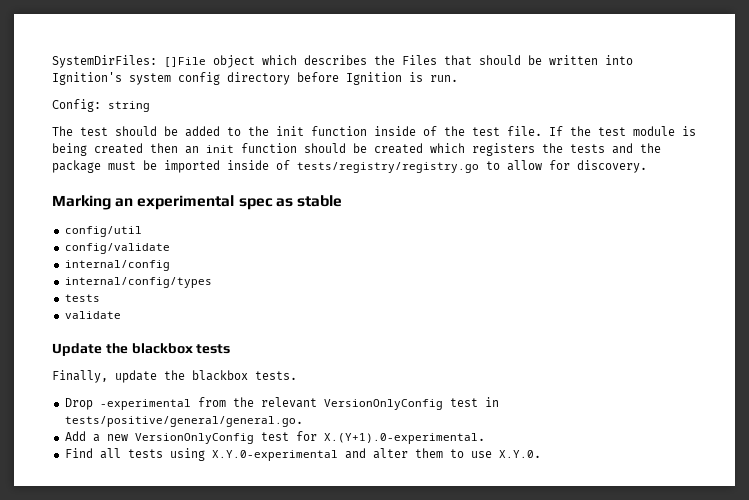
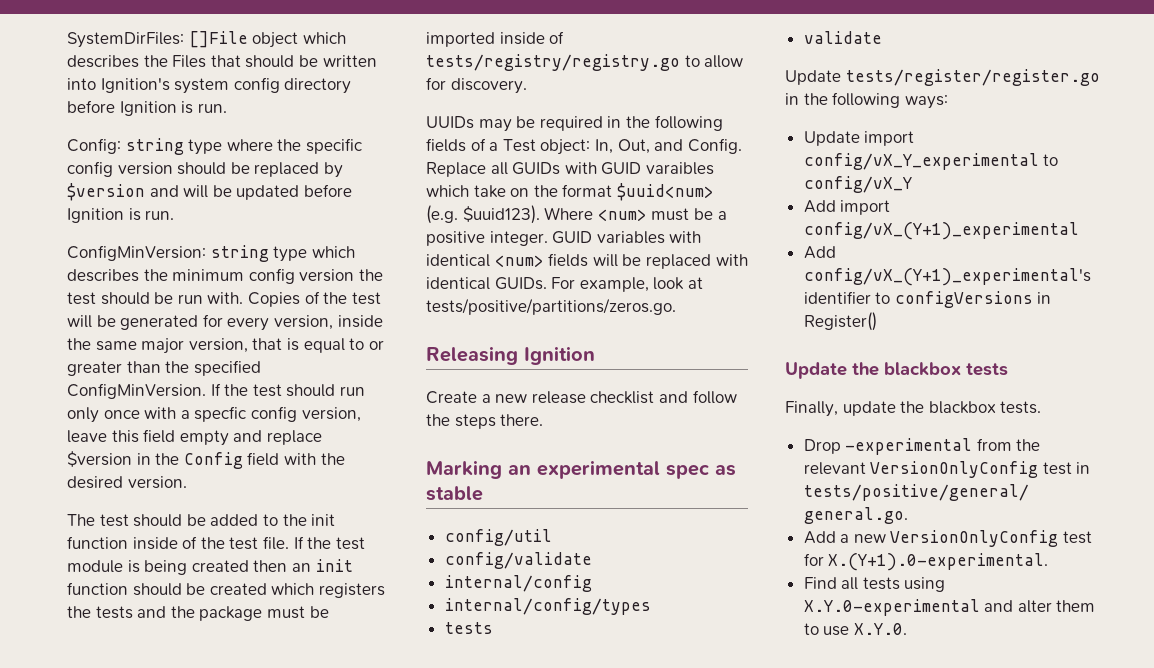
- Config: string
+ Config: string type where the specific config version should be replaced by $version and will be updated before Ignition is run.
+ ConfigMinVersion: string type which describes the minimum config version the test should be run with. Copies of the test will be generated for every version, inside the same major version, that is equal to or greater than the specified ConfigMinVersion. If the test should run only once with a specfic config version, leave this field empty and replace $version in the Config field with the desired version.
+ UUIDs may be required in the following fields of a Test object: In, Out, and Config. Replace all GUIDs with GUID varaibles which take on the format $uuid<num> (e.g. $uuid123). Where <num> must be a positive integer. GUID variables with identical <num> fields will be replaced with identical GUIDs. For example, look at tests/positive/partitions/zeros.go.
+ Releasing Ignition
+ Create a new release checklist and follow the steps there.
+ Update tests/register/register.go in the following ways:
+ Update import config/vX_Y_experimental to config/vX_Y
+ Add import config/vX_(Y+1)_experimental
+ Add config/vX_(Y+1)_experimental's identifier to configVersions in Register()

